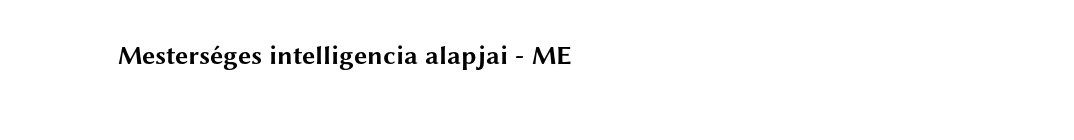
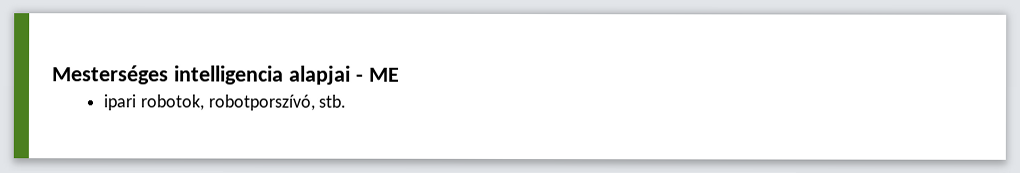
+ ipari robotok, robotporszívó, stb.

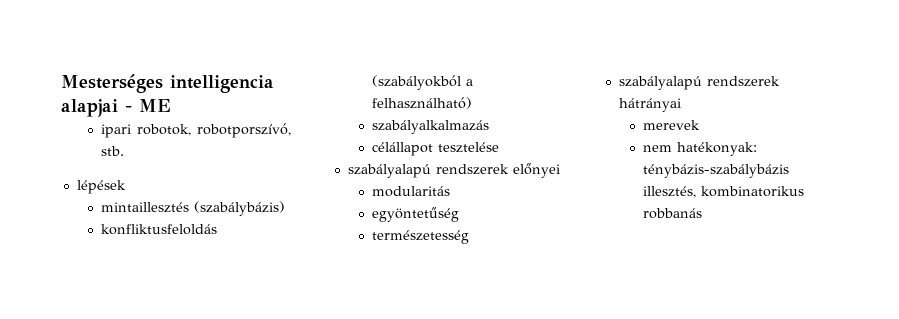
+ lépések
+ mintaillesztés (szabálybázis)
+ konfliktusfeloldás (szabályokból a felhasználható)
+ szabályalkalmazás
+ célállapot tesztelése
+ szabályalapú rendszerek előnyei
+ modularitás
+ egyöntetűség
+ természetesség
+ szabályalapú rendszerek hátrányai
+ merevek
+ nem hatékonyak: ténybázis-szabálybázis illesztés, kombinatorikus robbanás

